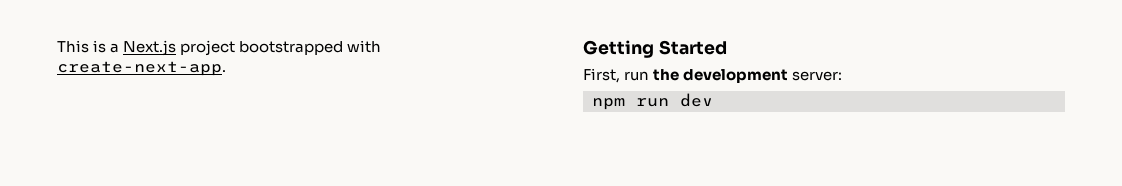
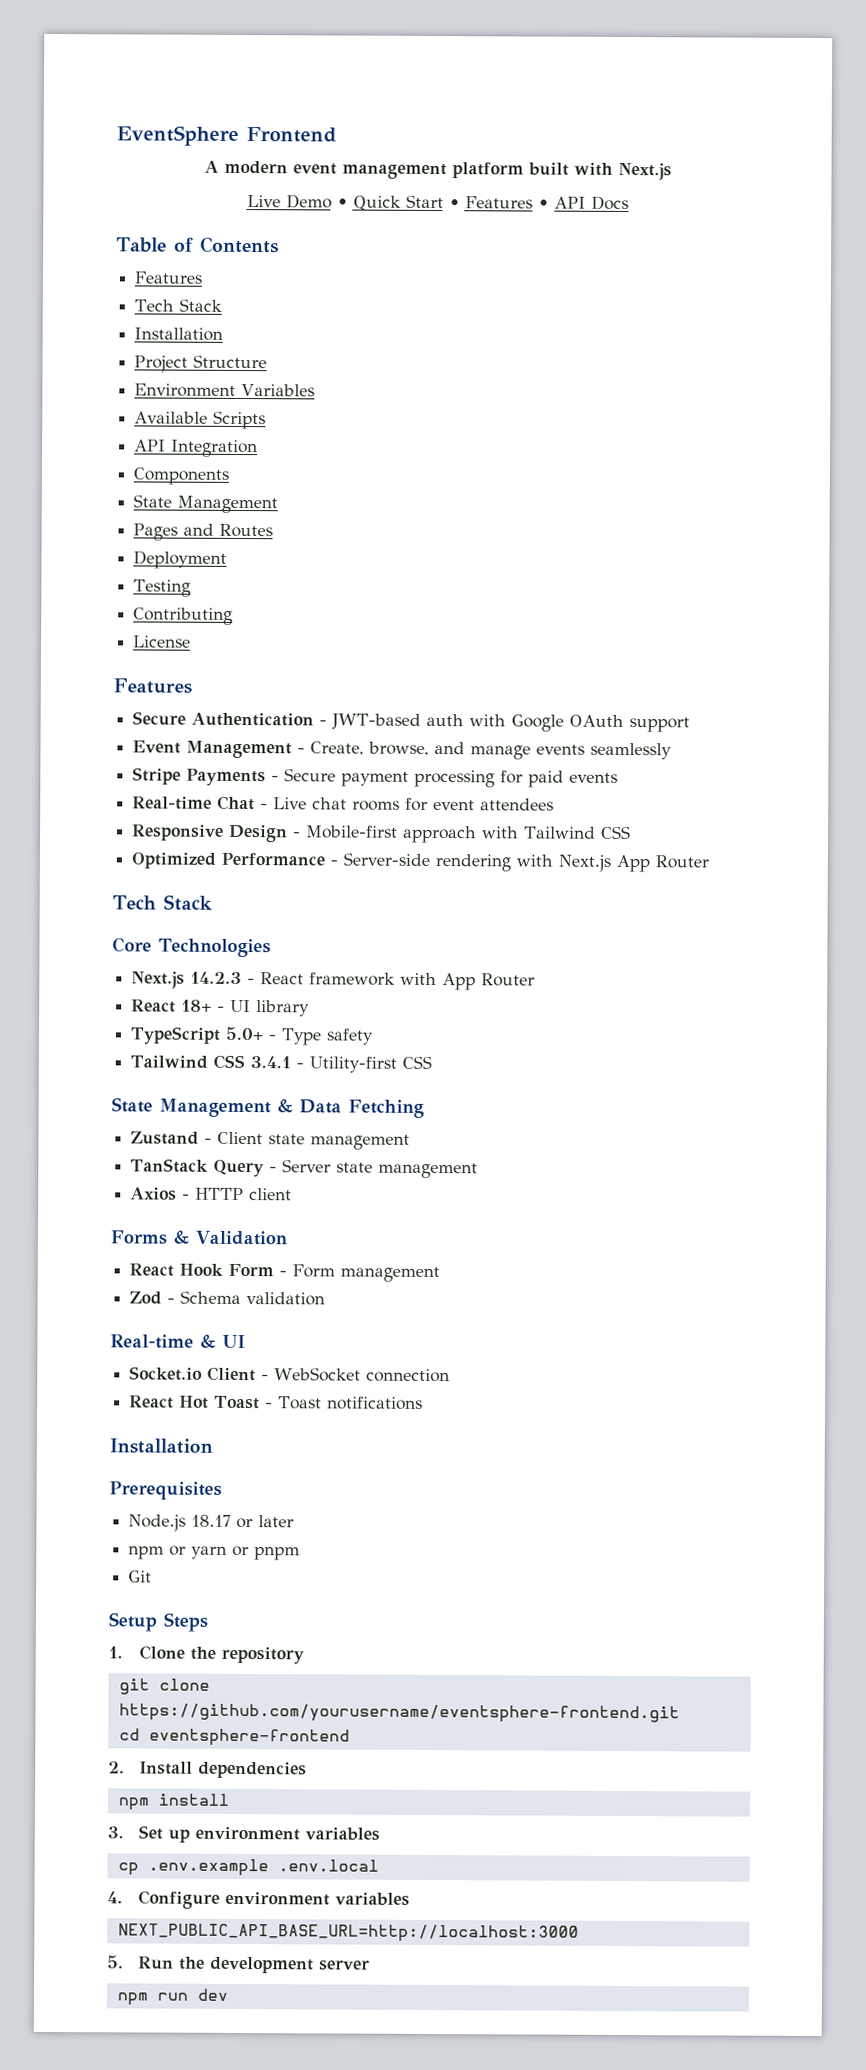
- This is a Next.js project bootstrapped with create-next-app.
- Getting Started
- First, run the development server:
+ EventSphere Frontend
+ A modern event management platform built with Next.js
+ Live Demo • Quick Start • Features • API Docs
+ Table of Contents
+ Features
+ Tech Stack
+ Installation
+ Project Structure
+ Environment Variables
+ Available Scripts
+ API Integration
+ Components
+ State Management
+ Pages and Routes
+ Deployment
+ Testing
+ Contributing
+ License
+ Features
+ Secure Authentication - JWT-based auth with Google OAuth support
+ Event Management - Create, browse, and manage events seamlessly
+ Stripe Payments - Secure payment processing for paid events
+ Real-time Chat - Live chat rooms for event attendees
+ Responsive Design - Mobile-first approach with Tailwind CSS
+ Optimized Performance - Server-side rendering with Next.js App Router
+ Tech Stack
+ Core Technologies
+ Next.js 14.2.3 - React framework with App Router
+ React 18+ - UI library
+ TypeScript 5.0+ - Type safety
+ Tailwind CSS 3.4.1 - Utility-first CSS
+ State Management & Data Fetching
+ Zustand - Client state management
+ TanStack Query - Server state management
+ Axios - HTTP client
+ Forms & Validation
+ React Hook Form - Form management
+ Zod - Schema validation
+ Real-time & UI
+ Socket.io Client - WebSocket connection
+ React Hot Toast - Toast notifications
+ Installation
+ Prerequisites
+ Node.js 18.17 or later
+ npm or yarn or pnpm
+ Git
+ Setup Steps
+ 1. Clone the repository
+ git clone https://github.com/yourusername/eventsphere-frontend.git
+ cd eventsphere-frontend
+ 2. Install dependencies
+ npm install
+ 3. Set up environment variables
+ cp .env.example .env.local
+ 4. Configure environment variables
+ NEXT_PUBLIC_API_BASE_URL=http://localhost:3000
+ 5. Run the development server

